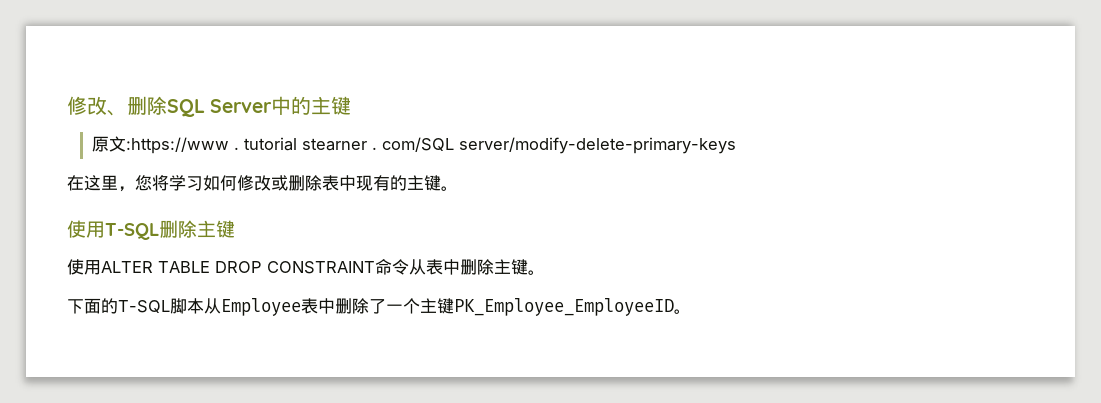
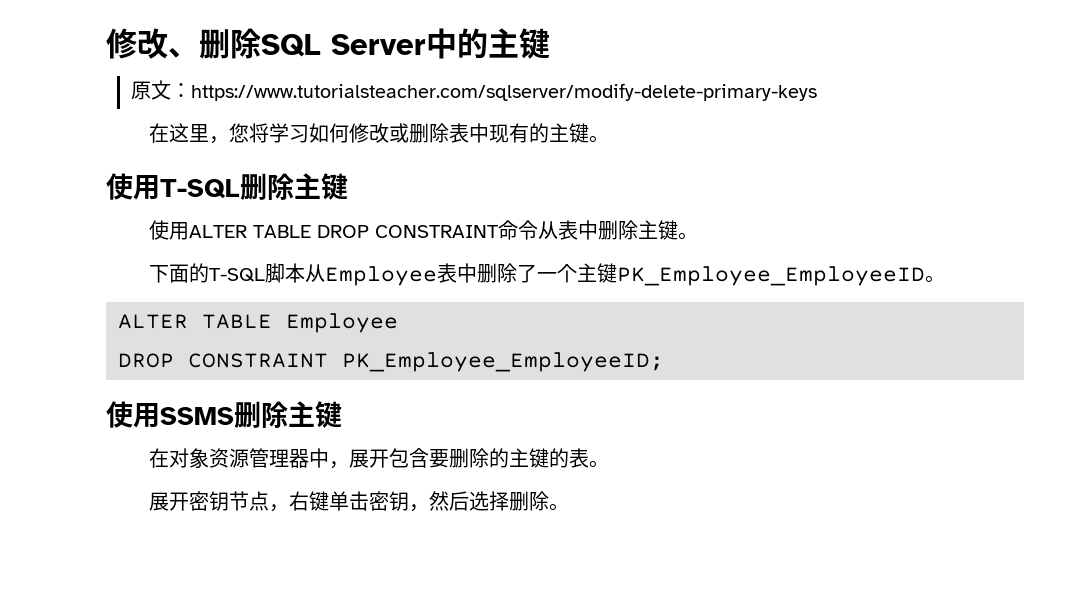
- 原文:https://www . tutorial stearner . com/SQL server/modify-delete-primary-keys
+ 原文：https://www.tutorialsteacher.com/sqlserver/modify-delete-primary-keys
+ ALTER TABLE Employee
+ DROP CONSTRAINT PK_Employee_EmployeeID;
+ 使用SSMS删除主键
+ 在对象资源管理器中，展开包含要删除的主键的表。
+ 展开密钥节点，右键单击密钥，然后选择删除。

